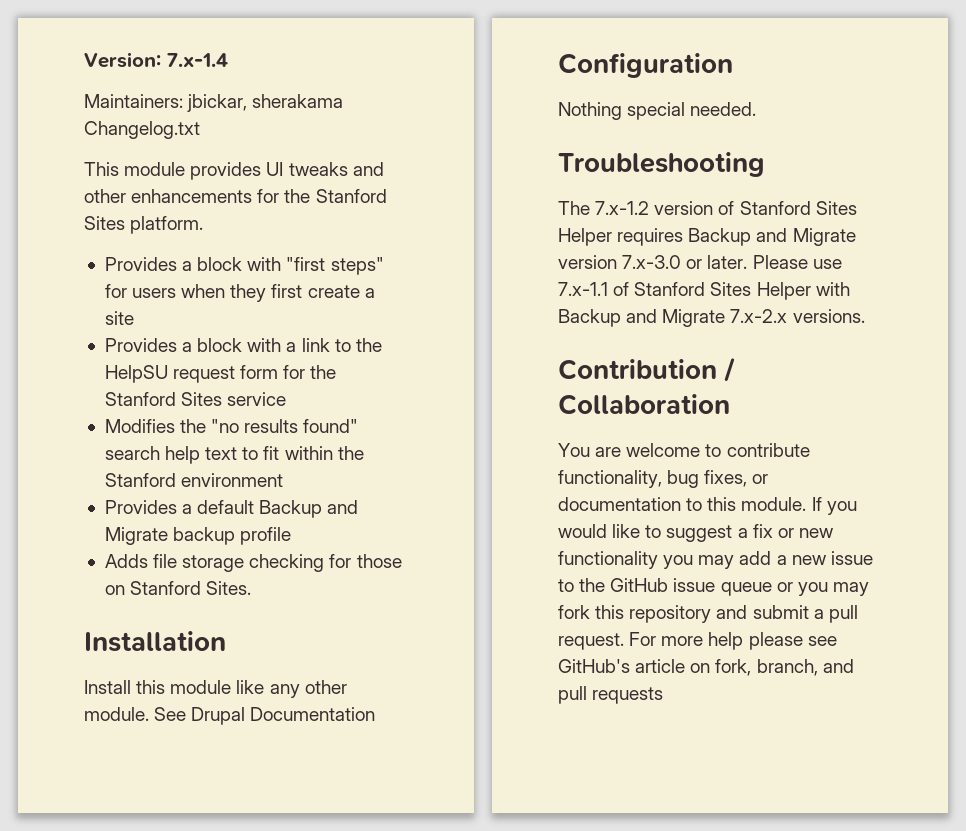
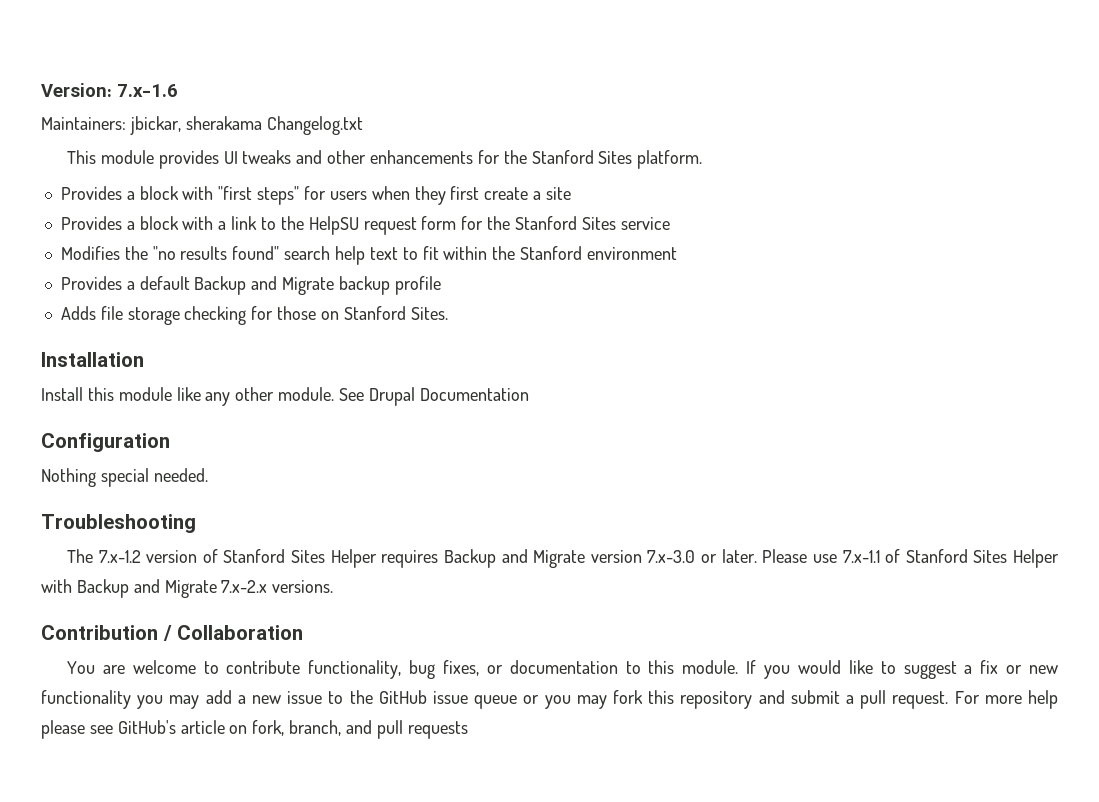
- Version: 7.x-1.4
+ Version: 7.x-1.6

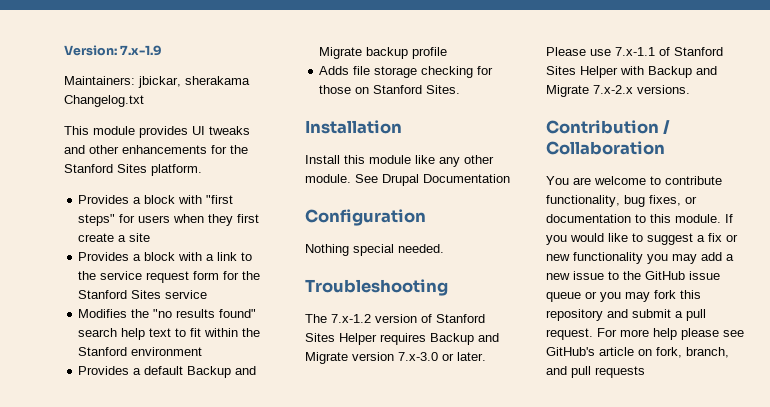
- Version: 7.x-1.6
+ Version: 7.x-1.9
- Provides a block with a link to the HelpSU request form for the Stanford Sites service
+ Provides a block with a link to the service request form for the Stanford Sites service

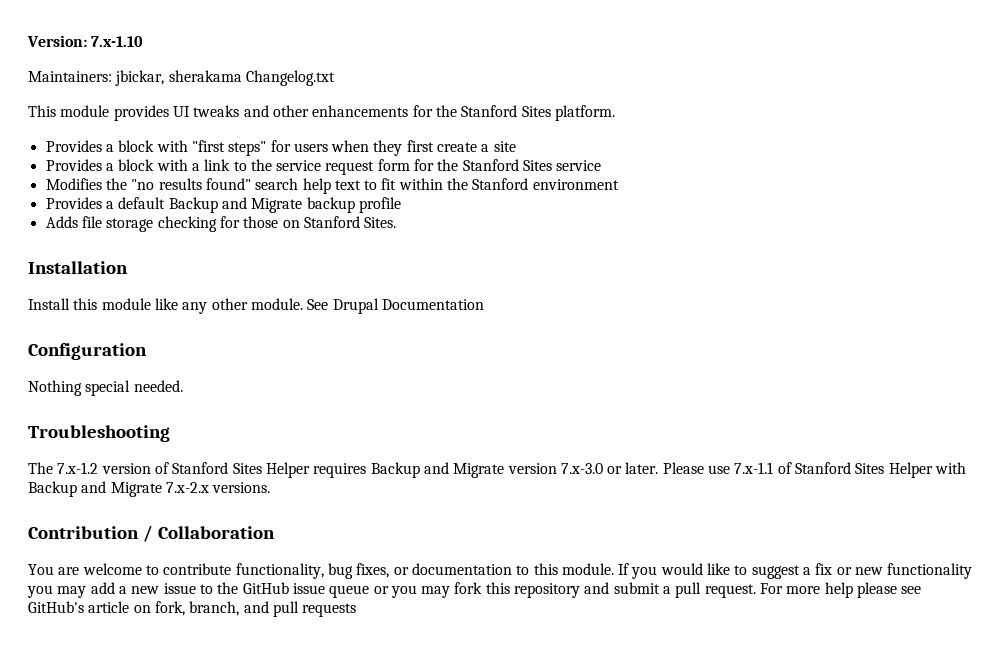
- Version: 7.x-1.9
+ Version: 7.x-1.10

